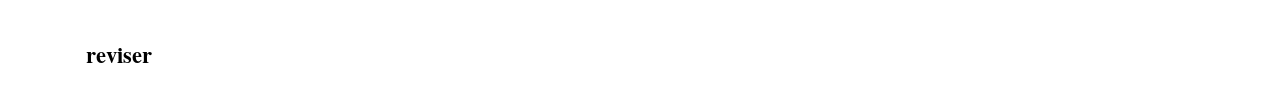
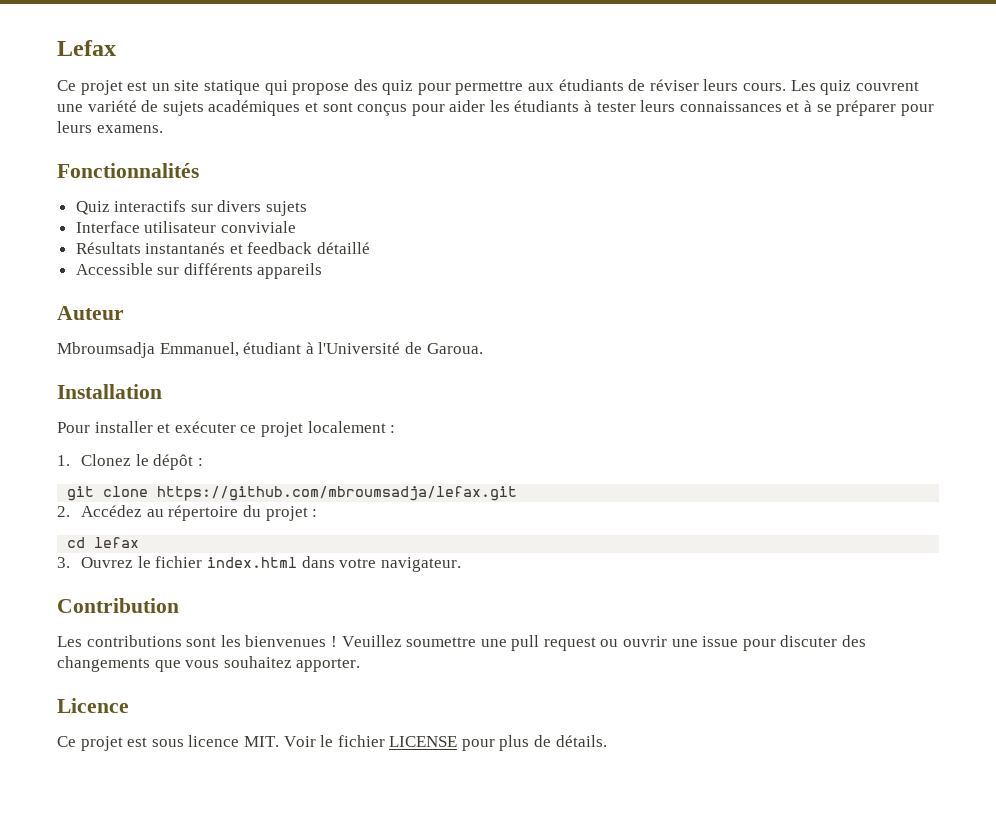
- reviser
+ Lefax
+ Ce projet est un site statique qui propose des quiz pour permettre aux étudiants de réviser leurs cours. Les quiz couvrent une variété de sujets académiques et sont conçus pour aider les étudiants à tester leurs connaissances et à se préparer pour leurs examens.
+ Fonctionnalités
+ Quiz interactifs sur divers sujets
+ Interface utilisateur conviviale
+ Résultats instantanés et feedback détaillé
+ Accessible sur différents appareils
+ Auteur
+ Mbroumsadja Emmanuel, étudiant à l'Université de Garoua.
+ Installation
+ Pour installer et exécuter ce projet localement :
+ 1. Clonez le dépôt :
+ git clone https://github.com/mbroumsadja/lefax.git
+ 2. Accédez au répertoire du projet :
+ cd lefax
+ 3. Ouvrez le fichier index.html dans votre navigateur.
+ Contribution
+ Les contributions sont les bienvenues ! Veuillez soumettre une pull request ou ouvrir une issue pour discuter des changements que vous souhaitez apporter.
+ Licence
+ Ce projet est sous licence MIT. Voir le fichier LICENSE pour plus de détails.

